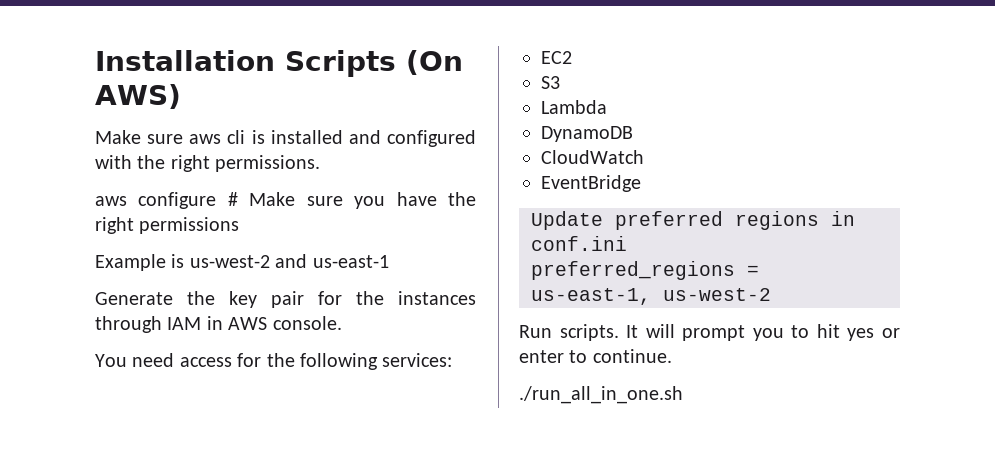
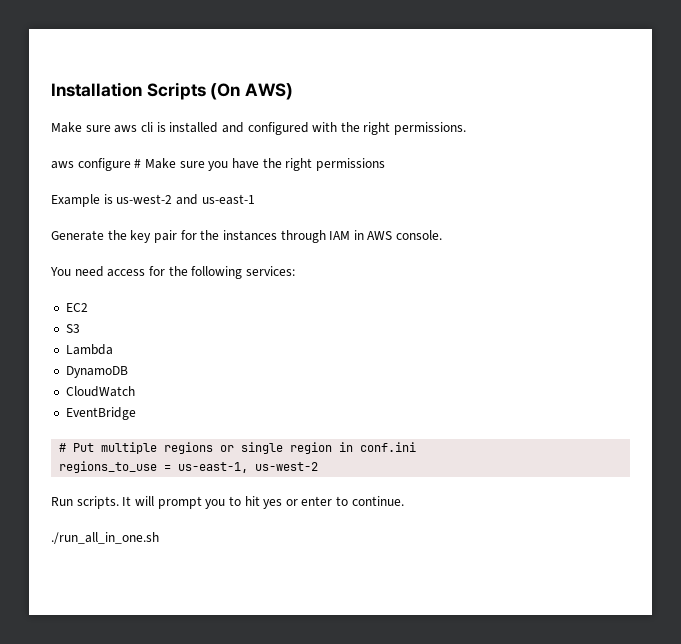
- Update preferred regions in conf.ini
+ # Put multiple regions or single region in conf.ini
- preferred_regions = us-east-1, us-west-2
+ regions_to_use = us-east-1, us-west-2

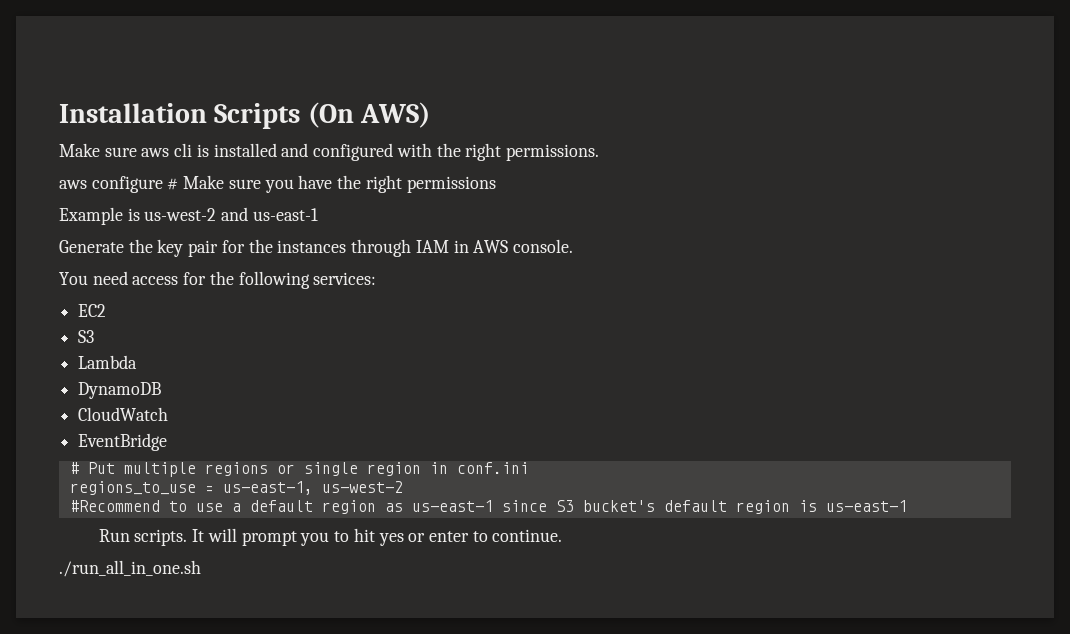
+ #Recommend to use a default region as us-east-1 since S3 bucket's default region is us-east-1

